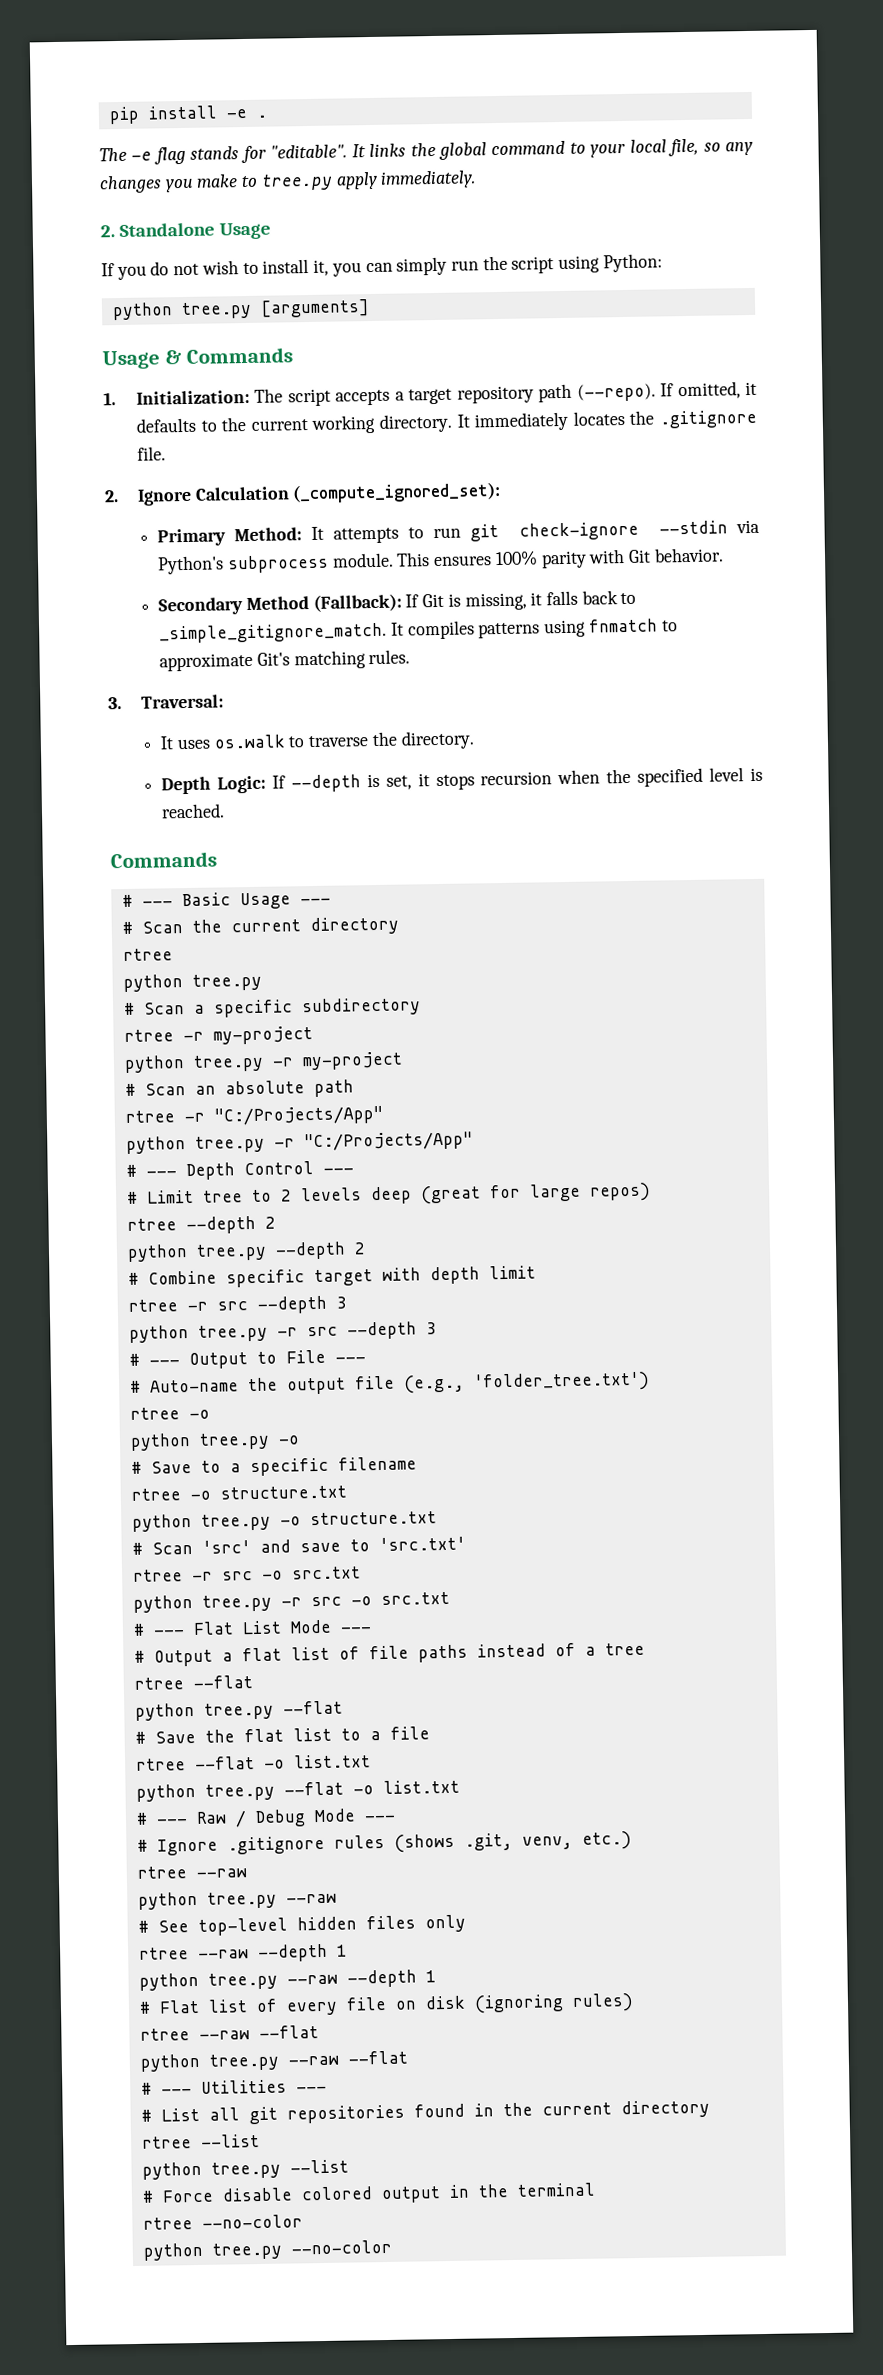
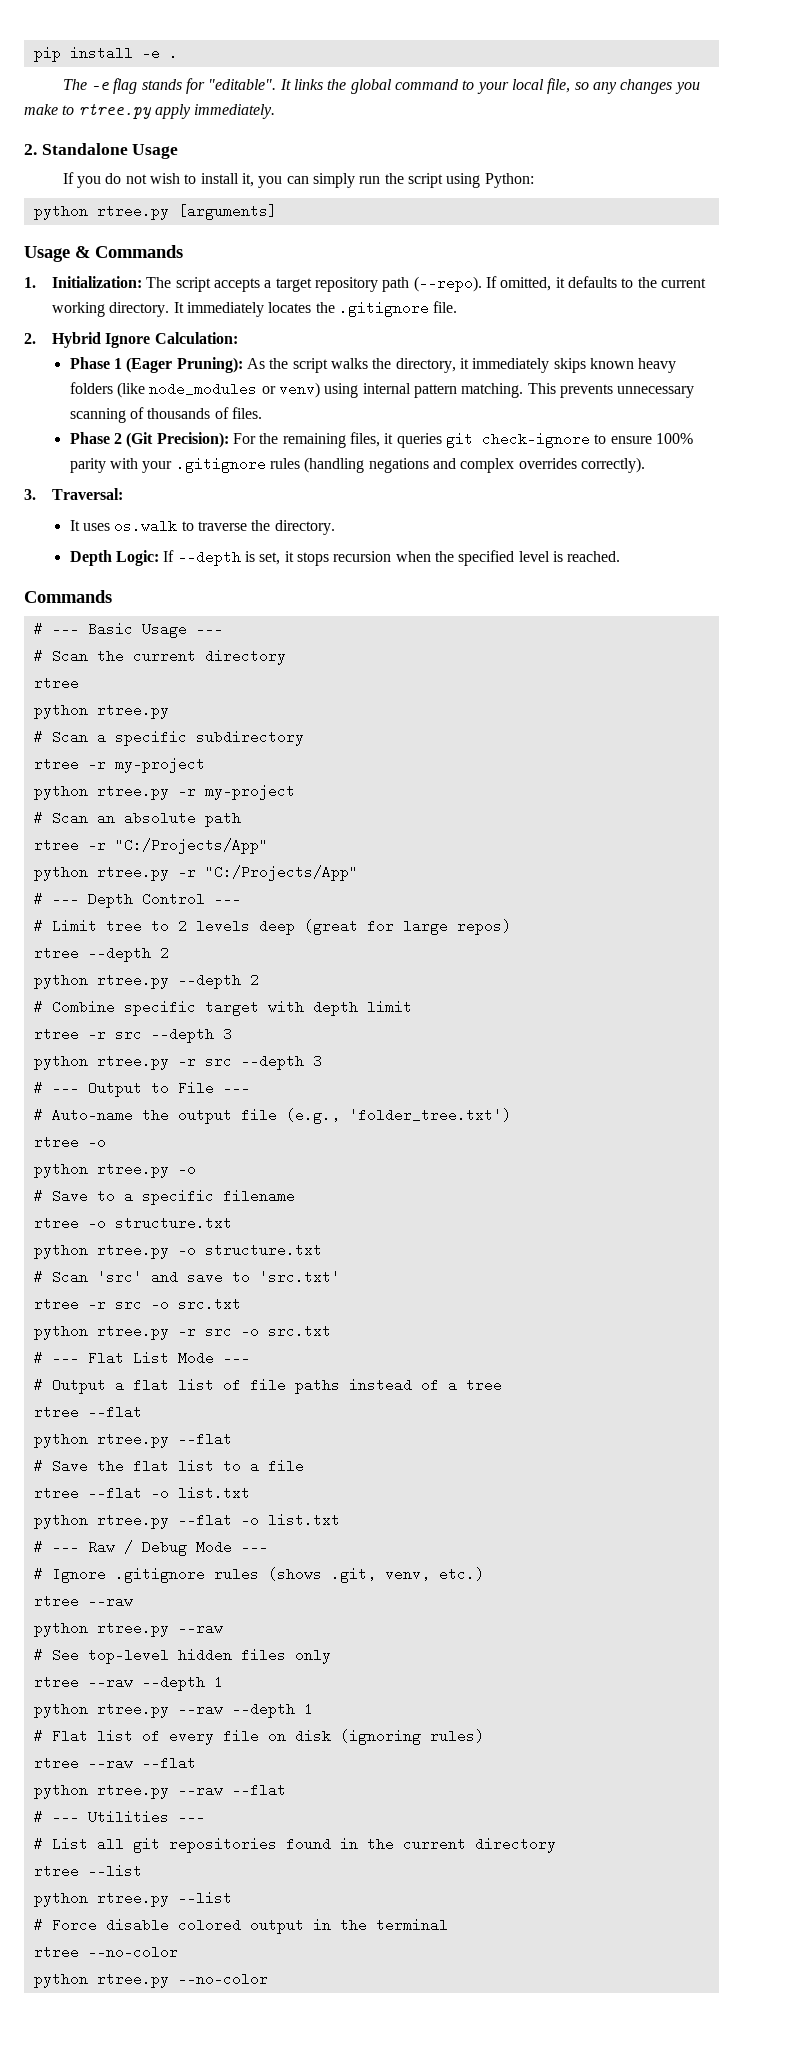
- It links the global command to your local file, so any changes you make to tree.py apply immediately.
+ It links the global command to your local file, so any changes you make to rtree.py apply immediately.
- python tree.py [arguments]
+ python rtree.py [arguments]
- 2. Ignore Calculation (_compute_ignored_set):
- Primary Method: It attempts to run git check-ignore --stdin via Python's subprocess module. This ensures 100% parity with Git behavior.
- Secondary Method (Fallback): If Git is missing, it falls back to _simple_gitignore_match. It compiles patterns using fnmatch to approximate Git's matching rules.
+ 2. Hybrid Ignore Calculation:
+ Phase 1 (Eager Pruning): As the script walks the directory, it immediately skips known heavy folders (like node_modules or venv) using internal pattern matching. This prevents unnecessary scanning of thousands of files.
+ Phase 2 (Git Precision): For the remaining files, it queries git check-ignore to ensure 100% parity with your .gitignore rules (handling negations and complex overrides correctly).
  # Scan the current directory
  rtree
- python tree.py
+ python rtree.py
- python tree.py -r my-project
+ python rtree.py -r my-project
- python tree.py -r "C:/Projects/App"
+ python rtree.py -r "C:/Projects/App"
- python tree.py --depth 2
+ python rtree.py --depth 2
- python tree.py -r src --depth 3
+ python rtree.py -r src --depth 3
  # Auto-name the output file (e.g., 'folder_tree.txt')
  rtree -o
- python tree.py -o
+ python rtree.py -o
- python tree.py -o structure.txt
+ python rtree.py -o structure.txt
- python tree.py -r src -o src.txt
+ python rtree.py -r src -o src.txt
  # Output a flat list of file paths instead of a tree
  rtree --flat
- python tree.py --flat
+ python rtree.py --flat
- python tree.py --flat -o list.txt
+ python rtree.py --flat -o list.txt
  # Ignore .gitignore rules (shows .git, venv, etc.)
  rtree --raw
- python tree.py --raw
+ python rtree.py --raw
- python tree.py --raw --depth 1
+ python rtree.py --raw --depth 1
- python tree.py --raw --flat
+ python rtree.py --raw --flat
- python tree.py --list
+ python rtree.py --list
- python tree.py --no-color
+ python rtree.py --no-color

